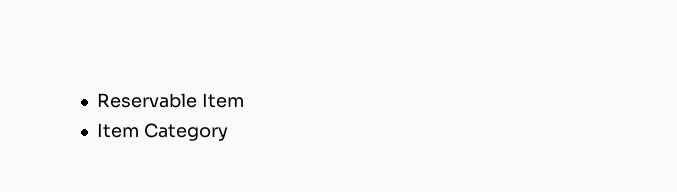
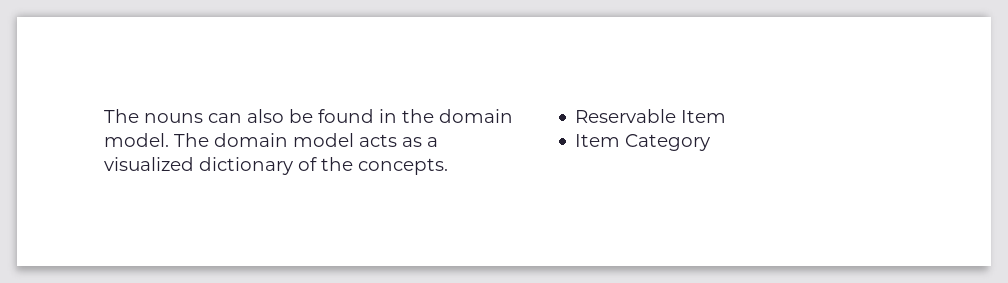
+ The nouns can also be found in the domain model. The domain model acts as a visualized dictionary of the concepts.

